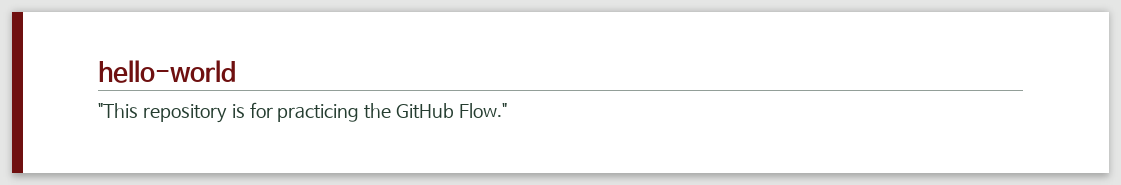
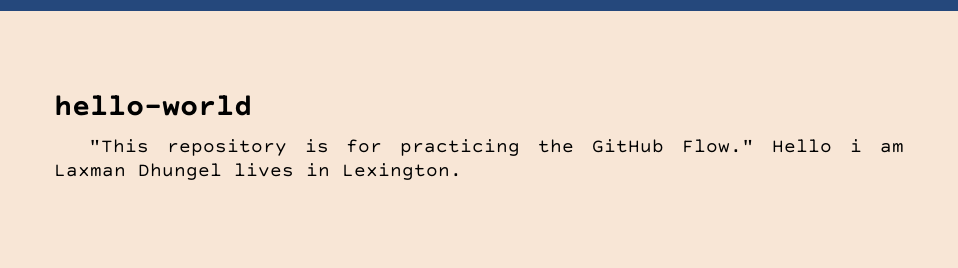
+ Hello i am Laxman Dhungel lives in Lexington.

